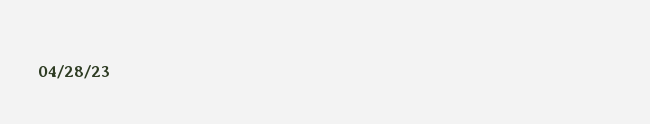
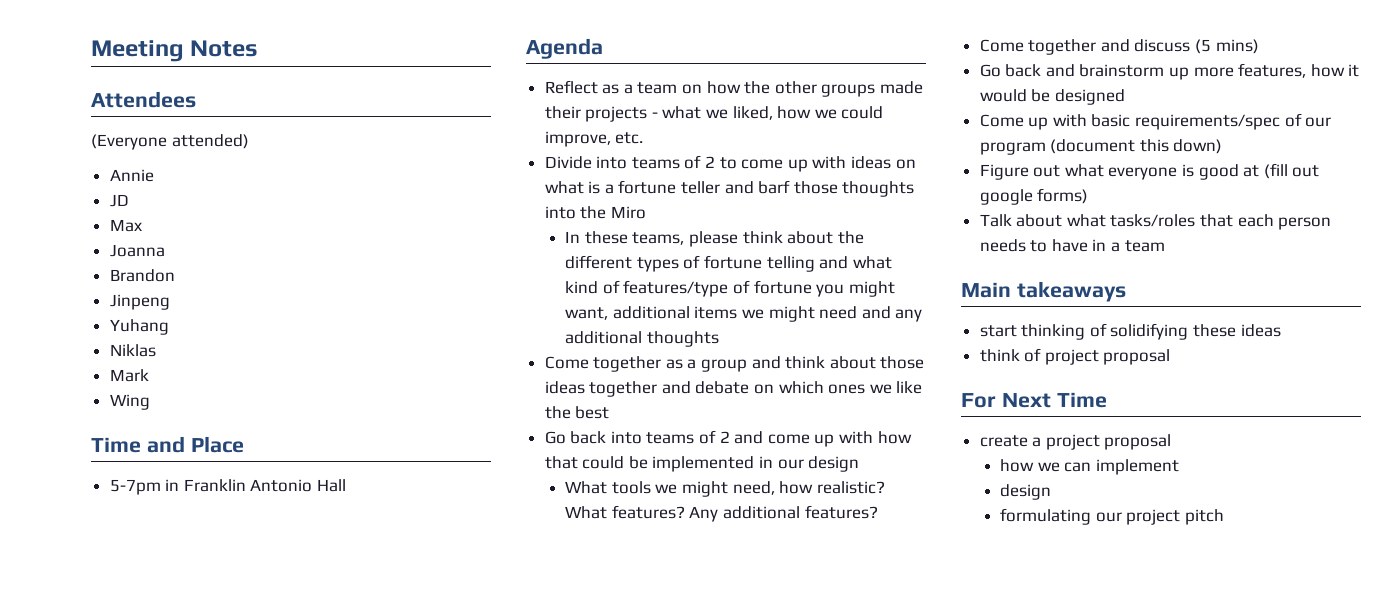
- 04/28/23
+ Meeting Notes
+ Attendees
+ (Everyone attended)
+ Annie
+ JD
+ Max
+ Joanna
+ Brandon
+ Jinpeng
+ Yuhang
+ Niklas
+ Mark
+ Wing
+ Time and Place
+ 5-7pm in Franklin Antonio Hall
+ Agenda
+ Reflect as a team on how the other groups made their projects - what we liked, how we could improve, etc.
+ Divide into teams of 2 to come up with ideas on what is a fortune teller and barf those thoughts into the Miro
+ In these teams, please think about the different types of fortune telling and what kind of features/type of fortune you might want, additional items we might need and any additional thoughts
+ Come together as a group and think about those ideas together and debate on which ones we like the best
+ Go back into teams of 2 and come up with how that could be implemented in our design
+ What tools we might need, how realistic? What features? Any additional features?
+ Come together and discuss (5 mins)
+ Go back and brainstorm up more features, how it would be designed
+ Come up with basic requirements/spec of our program (document this down)
+ Figure out what everyone is good at (fill out google forms)
+ Talk about what tasks/roles that each person needs to have in a team
+ Main takeaways
+ start thinking of solidifying these ideas
+ think of project proposal
+ For Next Time
+ create a project proposal
+ how we can implement
+ design
+ formulating our project pitch

